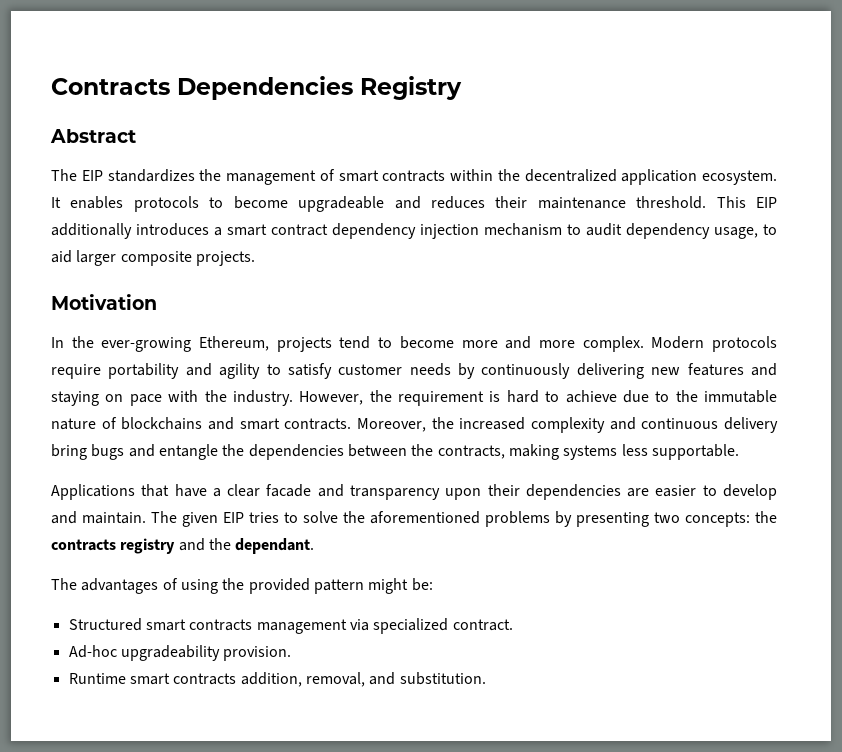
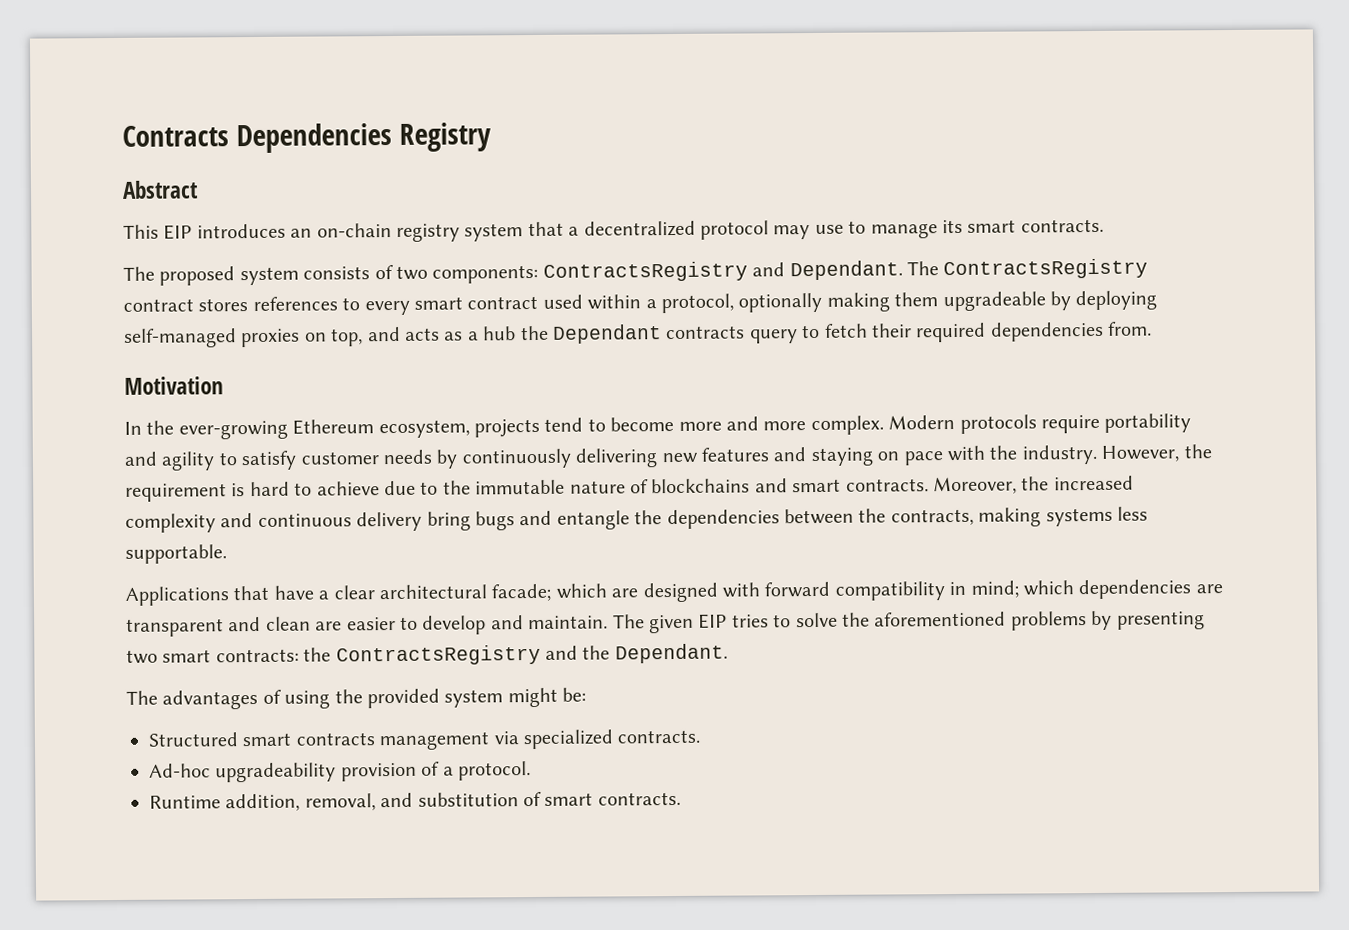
- The EIP standardizes the management of smart contracts within the decentralized application ecosystem. It enables protocols to become upgradeable and reduces their maintenance threshold. This EIP additionally introduces a smart contract dependency injection mechanism to audit dependency usage, to aid larger composite projects.
+ This EIP introduces an on-chain registry system that a decentralized protocol may use to manage its smart contracts.
+ The proposed system consists of two components: ContractsRegistry and Dependant. The ContractsRegistry contract stores references to every smart contract used within a protocol, optionally making them upgradeable by deploying self-managed proxies on top, and acts as a hub the Dependant contracts query to fetch their required dependencies from.
- In the ever-growing Ethereum, projects tend to become more and more complex.
+ In the ever-growing Ethereum ecosystem, projects tend to become more and more complex.
- Applications that have a clear facade and transparency upon their dependencies are easier to develop and maintain.
+ Applications that have a clear architectural facade; which are designed with forward compatibility in mind; which dependencies are transparent and clean are easier to develop and maintain.
- The given EIP tries to solve the aforementioned problems by presenting two concepts: the contracts registry and the dependant.
+ The given EIP tries to solve the aforementioned problems by presenting two smart contracts: the ContractsRegistry and the Dependant.
- The advantages of using the provided pattern might be:
+ The advantages of using the provided system might be:
- Structured smart contracts management via specialized contract.
+ Structured smart contracts management via specialized contracts.
- Ad-hoc upgradeability provision.
+ Ad-hoc upgradeability provision of a protocol.
- Runtime smart contracts addition, removal, and substitution.
+ Runtime addition, removal, and substitution of smart contracts.

